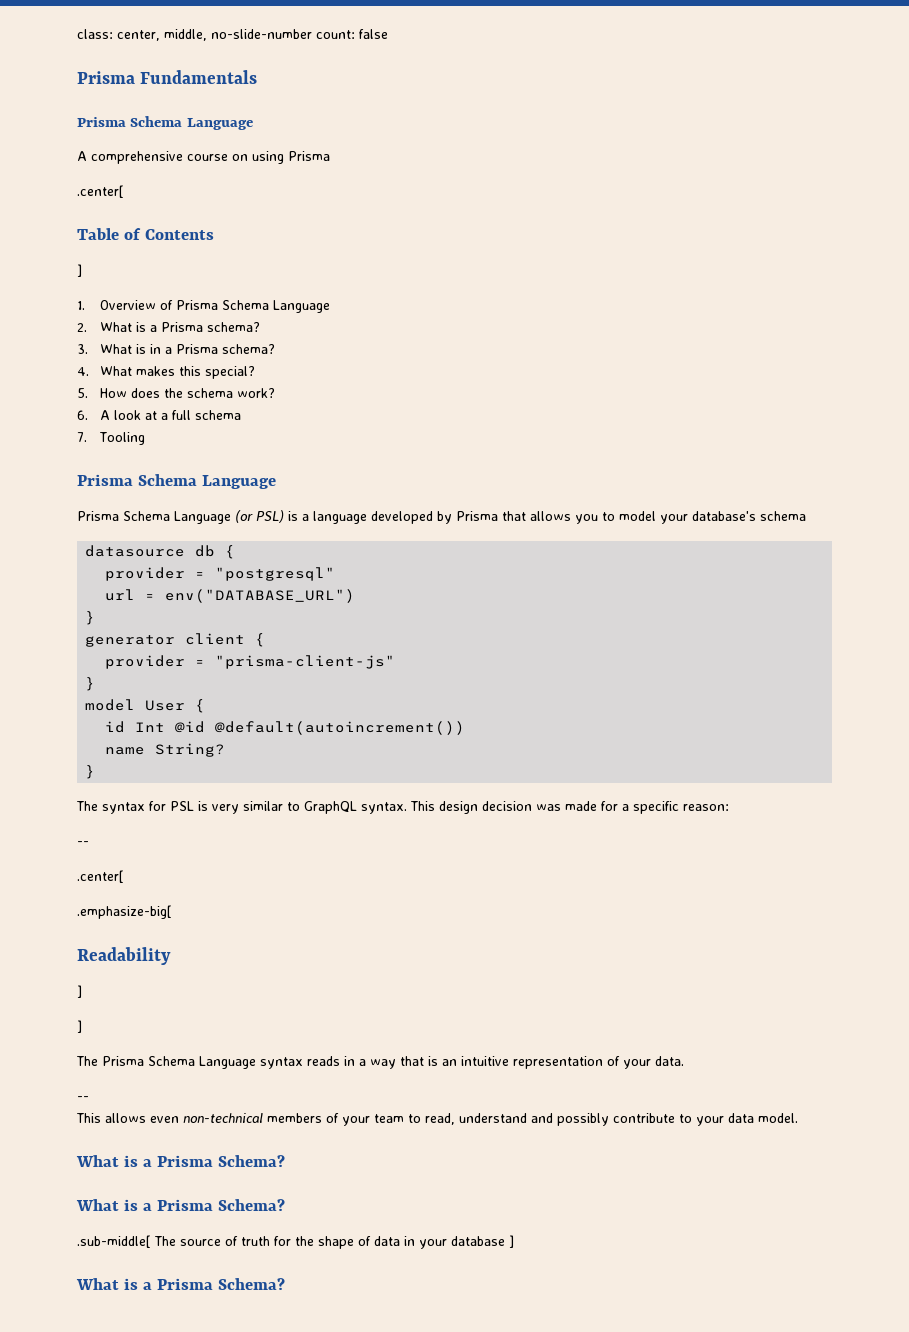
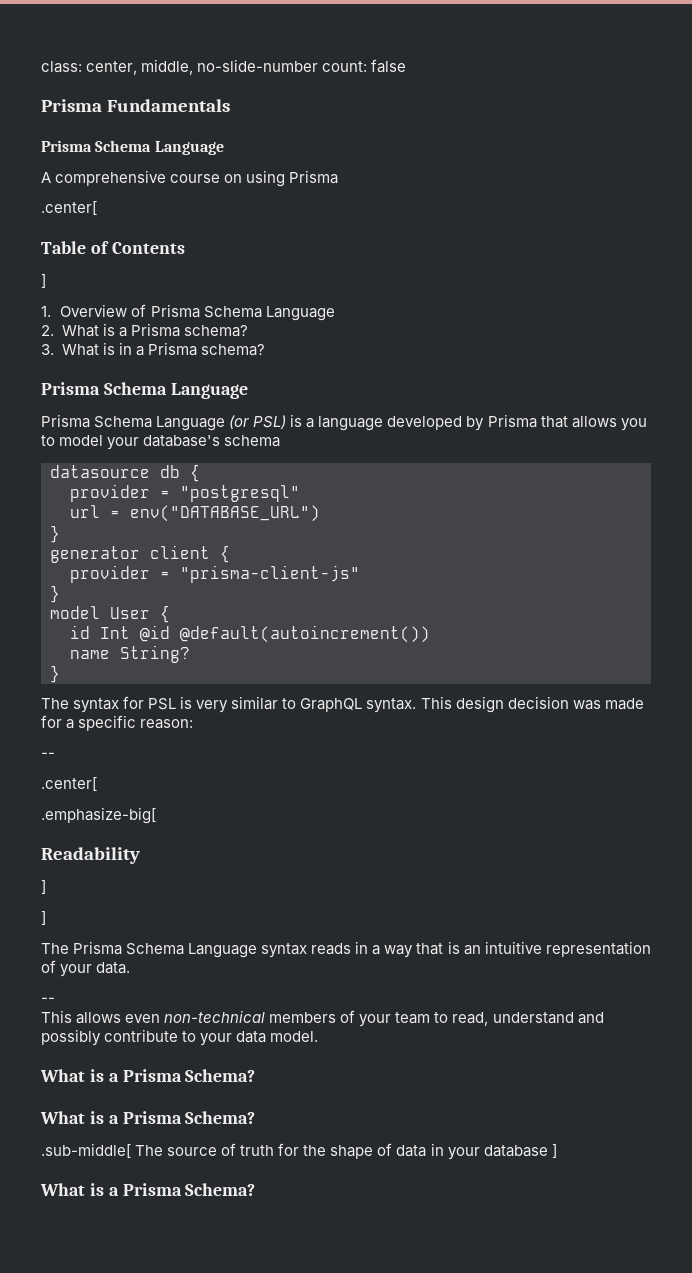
- 4. What makes this special?
- 5. How does the schema work?
- 6. A look at a full schema
- 7. Tooling

